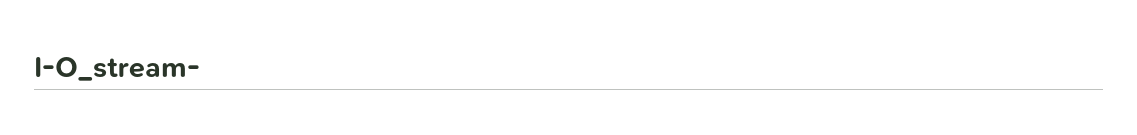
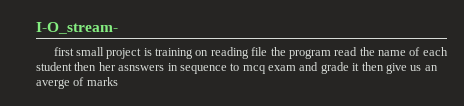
+ first small project is training on reading file the program read the name of each student then her asnswers in sequence to mcq exam and grade it then give us an averge of marks

